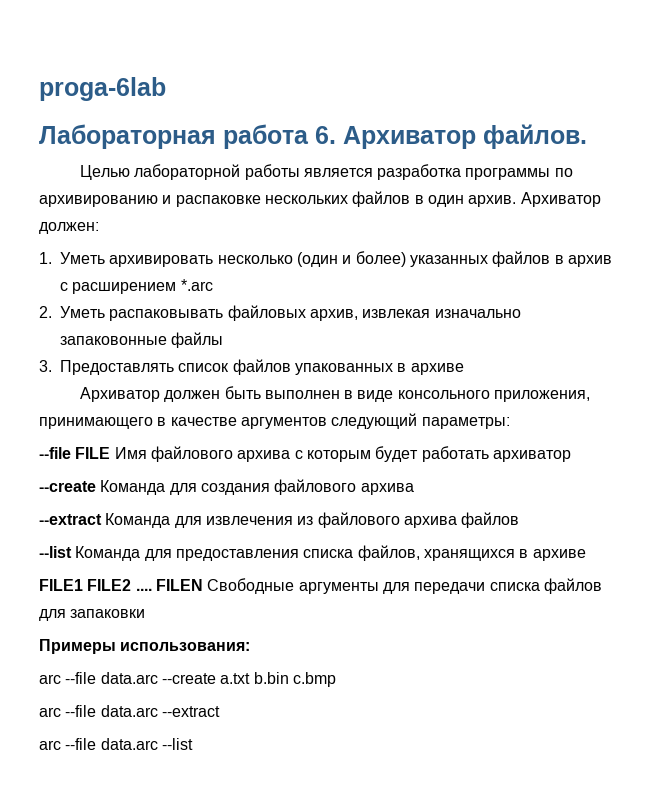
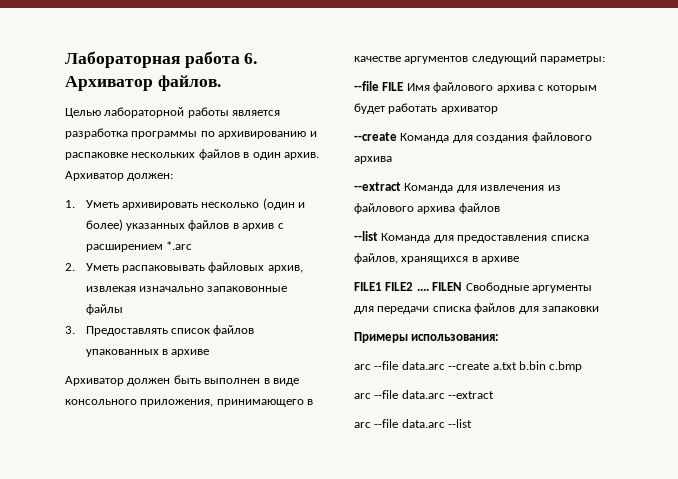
- proga-6lab

